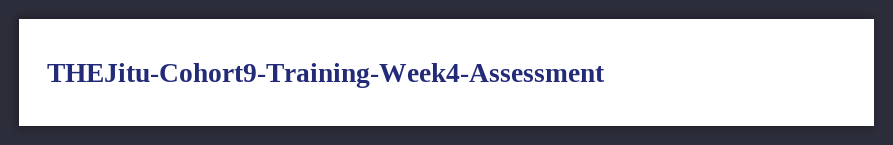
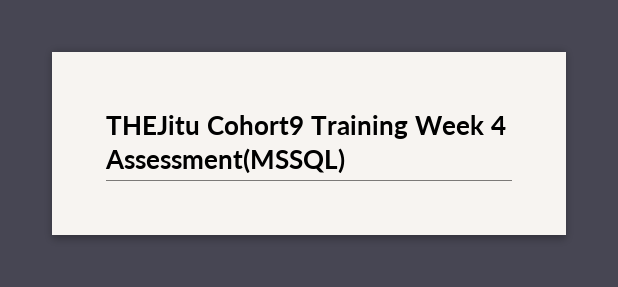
- THEJitu-Cohort9-Training-Week4-Assessment
+ THEJitu Cohort9 Training Week 4 Assessment(MSSQL)

